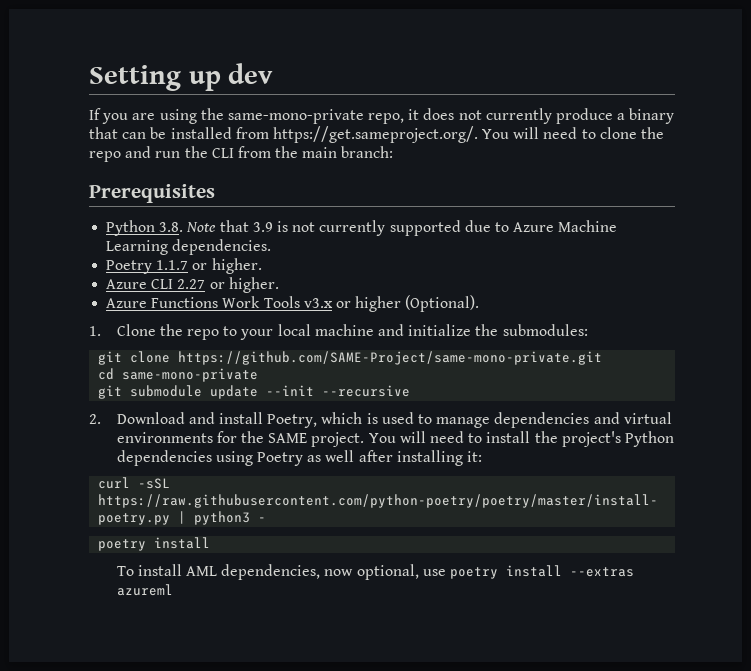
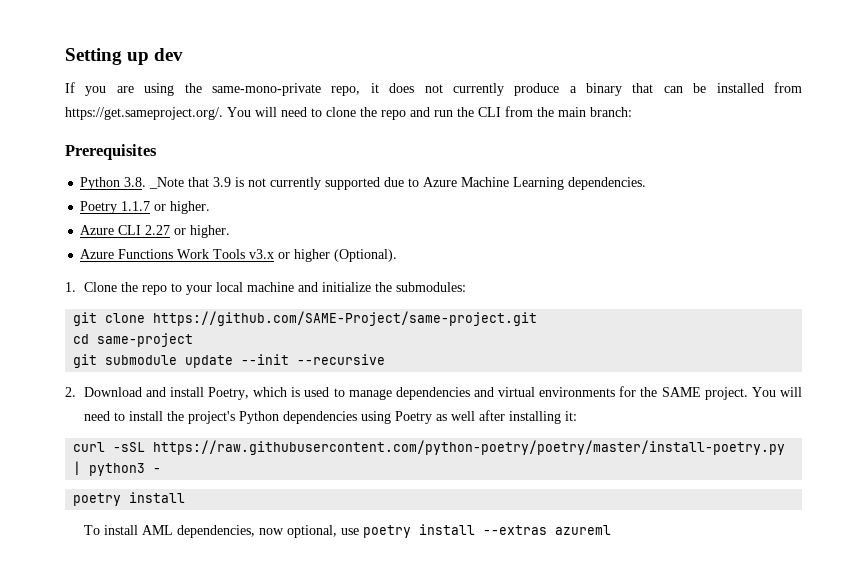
- Python 3.8. Note that 3.9 is not currently supported due to Azure Machine Learning dependencies.
+ Python 3.8. _Note that 3.9 is not currently supported due to Azure Machine Learning dependencies.
- git clone https://github.com/SAME-Project/same-mono-private.git
+ git clone https://github.com/SAME-Project/same-project.git
- cd same-mono-private
+ cd same-project

